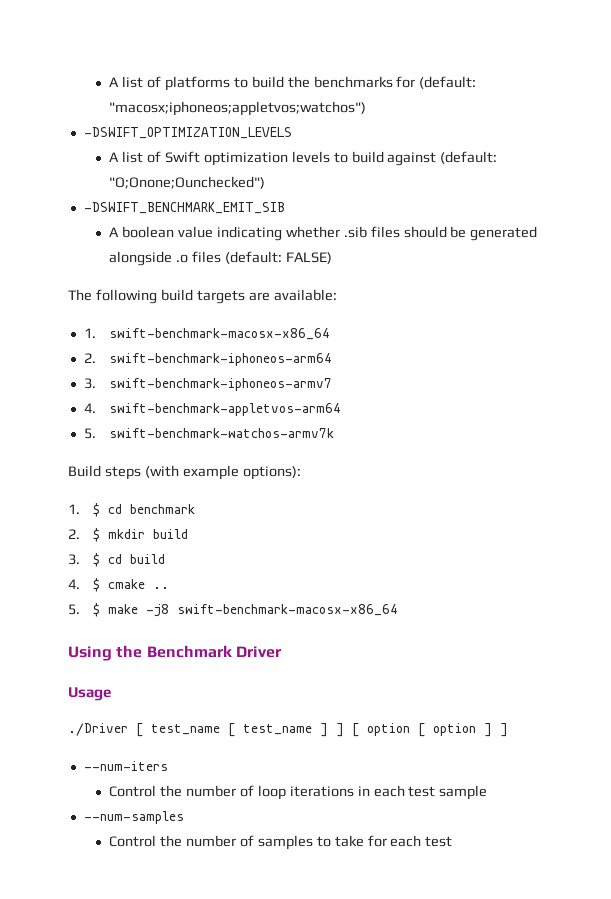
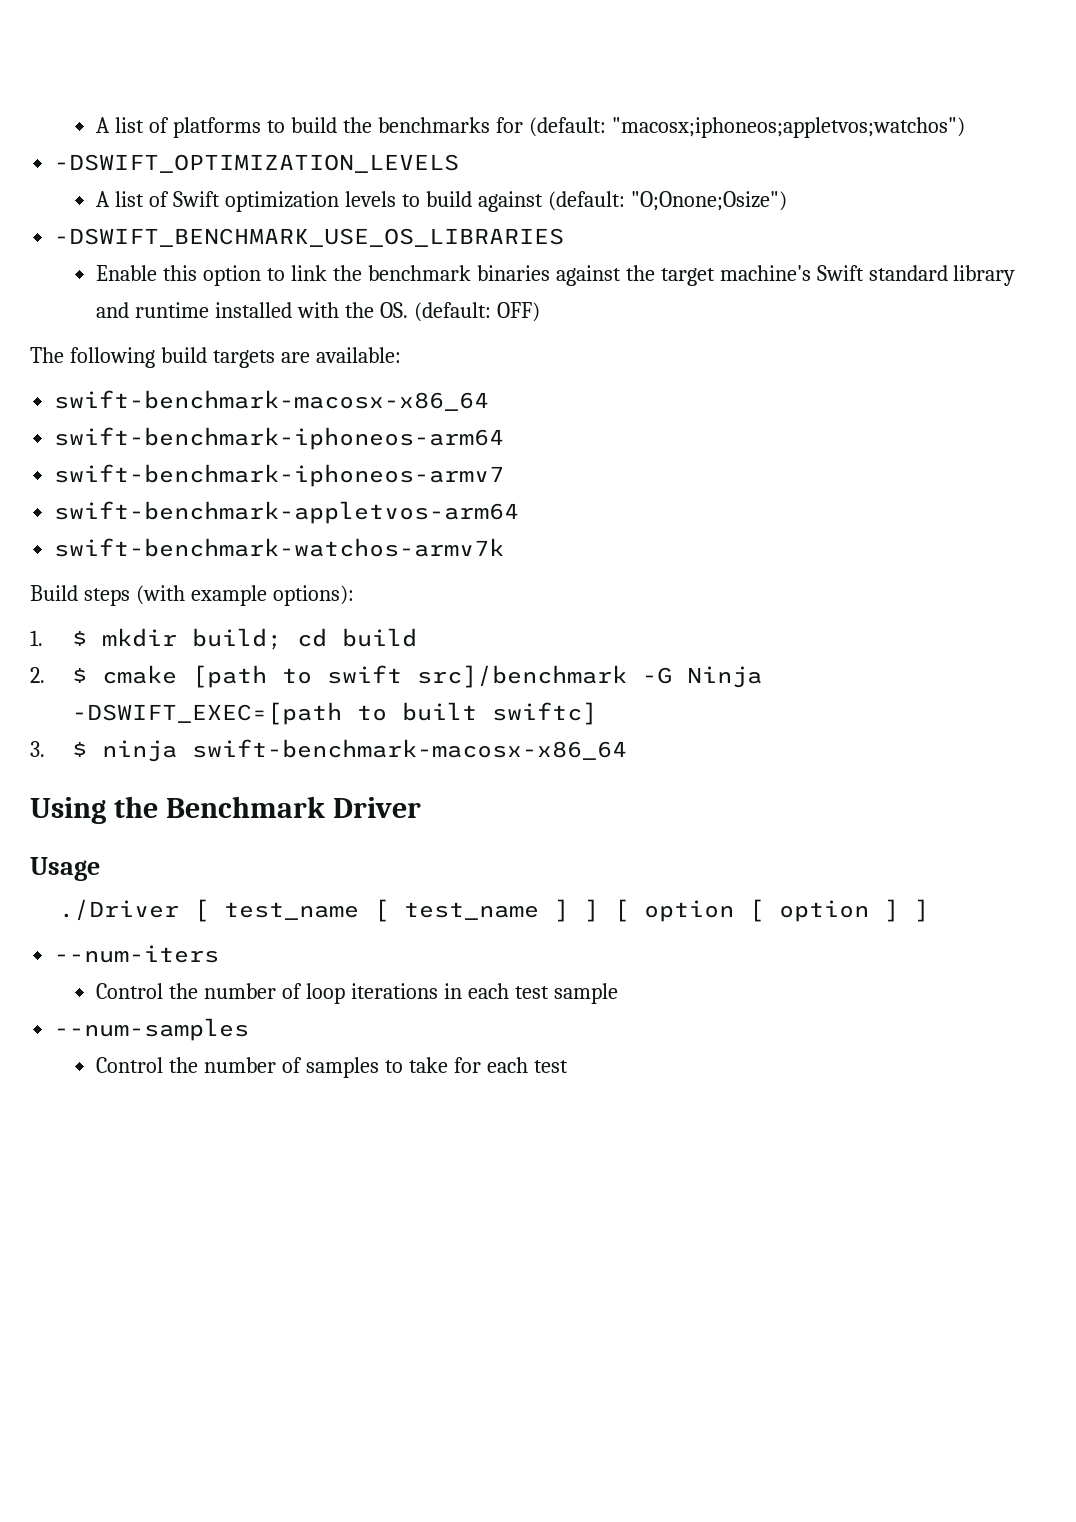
- A list of Swift optimization levels to build against (default: "O;Onone;Ounchecked")
- -DSWIFT_BENCHMARK_EMIT_SIB
- A boolean value indicating whether .sib files should be generated alongside .o files (default: FALSE)
+ A list of Swift optimization levels to build against (default: "O;Onone;Osize")
+ -DSWIFT_BENCHMARK_USE_OS_LIBRARIES
+ Enable this option to link the benchmark binaries against the target machine's Swift standard library and runtime installed with the OS. (default: OFF)
  The following build targets are available:
- 1. swift-benchmark-macosx-x86_64
- 2. swift-benchmark-iphoneos-arm64
+ swift-benchmark-macosx-x86_64
+ swift-benchmark-iphoneos-arm64
- 3. swift-benchmark-iphoneos-armv7
+ swift-benchmark-iphoneos-armv7
- 4. swift-benchmark-appletvos-arm64
+ swift-benchmark-appletvos-arm64
- 5. swift-benchmark-watchos-armv7k
+ swift-benchmark-watchos-armv7k
- 1. $ cd benchmark
- 2. $ mkdir build
- 3. $ cd build
+ 1. $ mkdir build; cd build
- 4. $ cmake ..
- 5. $ make -j8 swift-benchmark-macosx-x86_64
+ 2. $ cmake [path to swift src]/benchmark -G Ninja -DSWIFT_EXEC=[path to built swiftc]
+ 3. $ ninja swift-benchmark-macosx-x86_64

